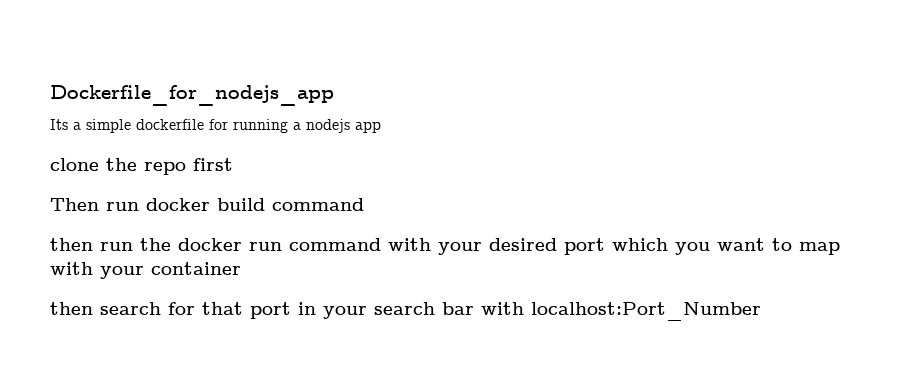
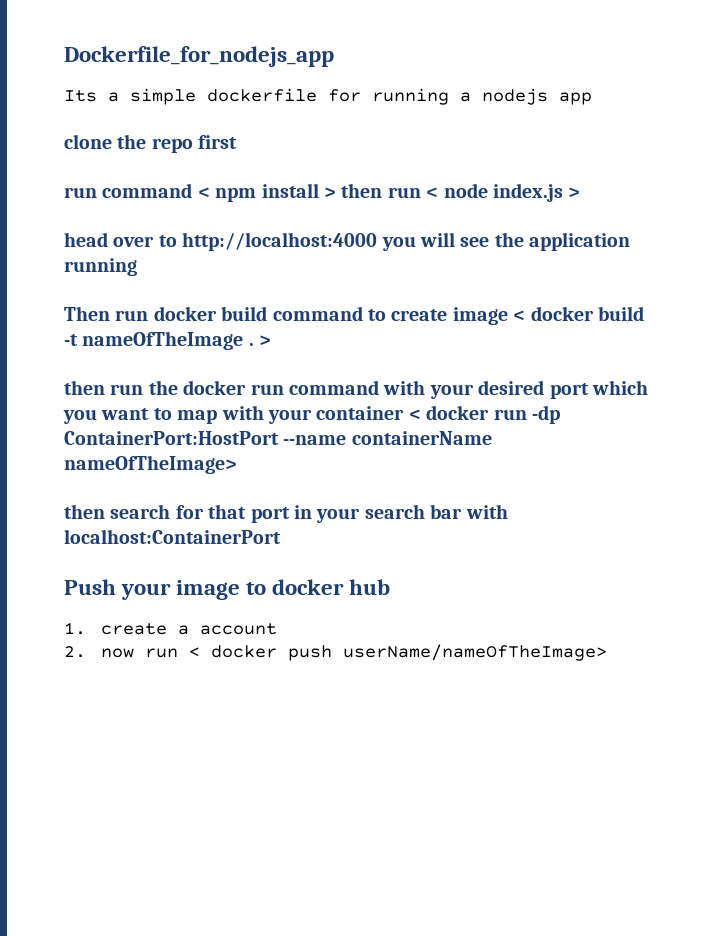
+ run command < npm install > then run < node index.js >
+ head over to http://localhost:4000 you will see the application running
- Then run docker build command
+ Then run docker build command to create image < docker build -t nameOfTheImage . >
- then run the docker run command with your desired port which you want to map with your container
+ then run the docker run command with your desired port which you want to map with your container < docker run -dp ContainerPort:HostPort --name containerName nameOfTheImage>
- then search for that port in your search bar with localhost:Port_Number
+ then search for that port in your search bar with localhost:ContainerPort
+ Push your image to docker hub
+ 1. create a account
+ 2. now run < docker push userName/nameOfTheImage>

